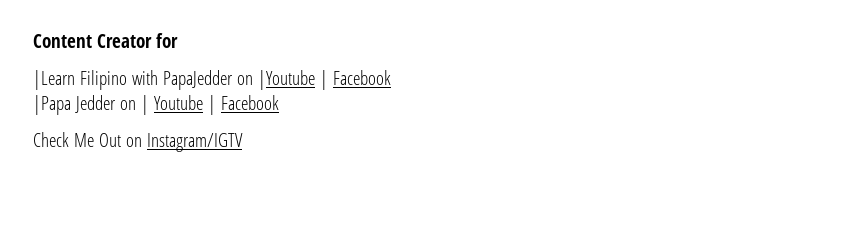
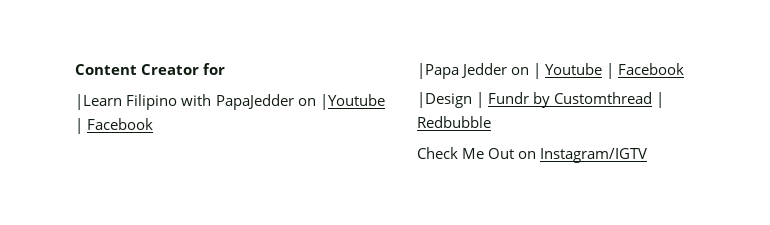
+ |Design | Fundr by Customthread | Redbubble

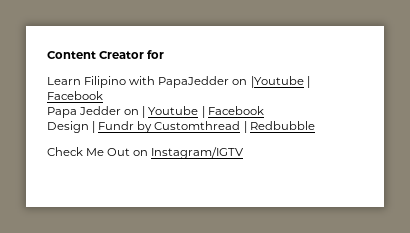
- |Learn Filipino with PapaJedder on |Youtube | Facebook
+ Learn Filipino with PapaJedder on |Youtube | Facebook
- |Papa Jedder on | Youtube | Facebook
+ Papa Jedder on | Youtube | Facebook
- |Design | Fundr by Customthread | Redbubble
+ Design | Fundr by Customthread | Redbubble

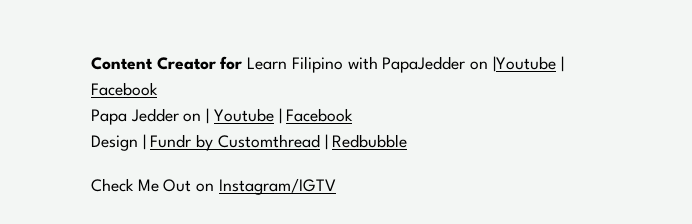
- Content Creator for
- Learn Filipino with PapaJedder on |Youtube | Facebook
+ Content Creator for Learn Filipino with PapaJedder on |Youtube | Facebook

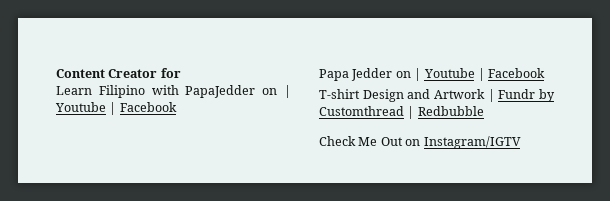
- Content Creator for Learn Filipino with PapaJedder on |Youtube | Facebook
+ Content Creator for
+ Learn Filipino with PapaJedder on | Youtube | Facebook
- Design | Fundr by Customthread | Redbubble
+ T-shirt Design and Artwork | Fundr by Customthread | Redbubble

